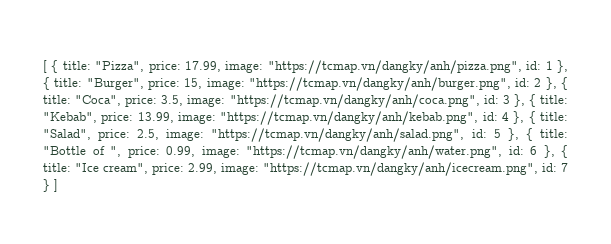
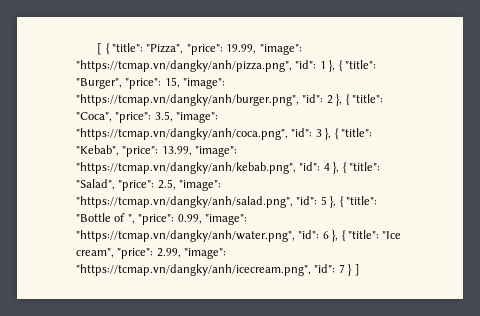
- [ { title: "Pizza", price: 17.99, image: "https://tcmap.vn/dangky/anh/pizza.png", id: 1 }, { title: "Burger", price: 15, image: "https://tcmap.vn/dangky/anh/burger.png", id: 2 }, { title: "Coca", price: 3.5, image: "https://tcmap.vn/dangky/anh/coca.png", id: 3 }, { title: "Kebab", price: 13.99, image: "https://tcmap.vn/dangky/anh/kebab.png", id: 4 }, { title: "Salad", price: 2.5, image: "https://tcmap.vn/dangky/anh/salad.png", id: 5 }, { title: "Bottle of ", price: 0.99, image: "https://tcmap.vn/dangky/anh/water.png", id: 6 }, { title: "Ice cream", price: 2.99, image: "https://tcmap.vn/dangky/anh/icecream.png", id: 7 } ]
+ [ { "title": "Pizza", "price": 19.99, "image": "https://tcmap.vn/dangky/anh/pizza.png", "id": 1 }, { "title": "Burger", "price": 15, "image": "https://tcmap.vn/dangky/anh/burger.png", "id": 2 }, { "title": "Coca", "price": 3.5, "image": "https://tcmap.vn/dangky/anh/coca.png", "id": 3 }, { "title": "Kebab", "price": 13.99, "image": "https://tcmap.vn/dangky/anh/kebab.png", "id": 4 }, { "title": "Salad", "price": 2.5, "image": "https://tcmap.vn/dangky/anh/salad.png", "id": 5 }, { "title": "Bottle of ", "price": 0.99, "image": "https://tcmap.vn/dangky/anh/water.png", "id": 6 }, { "title": "Ice cream", "price": 2.99, "image": "https://tcmap.vn/dangky/anh/icecream.png", "id": 7 } ]

